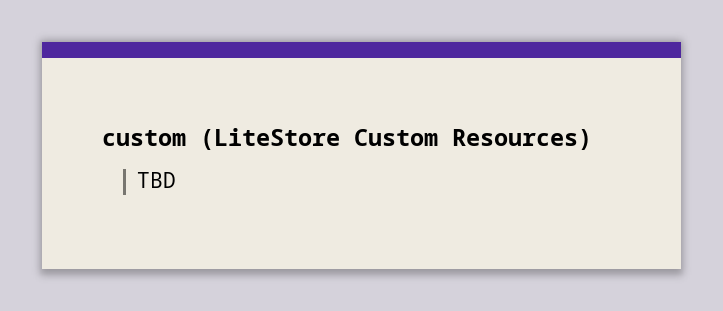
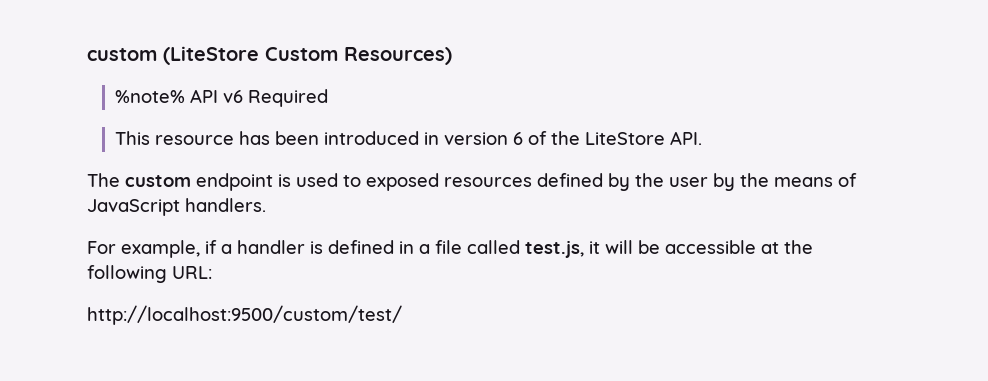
- TBD
+ %note% API v6 Required
+ This resource has been introduced in version 6 of the LiteStore API.
+ The custom endpoint is used to exposed resources defined by the user by the means of JavaScript handlers.
+ For example, if a handler is defined in a file called test.js, it will be accessible at the following URL:
+ http://localhost:9500/custom/test/

